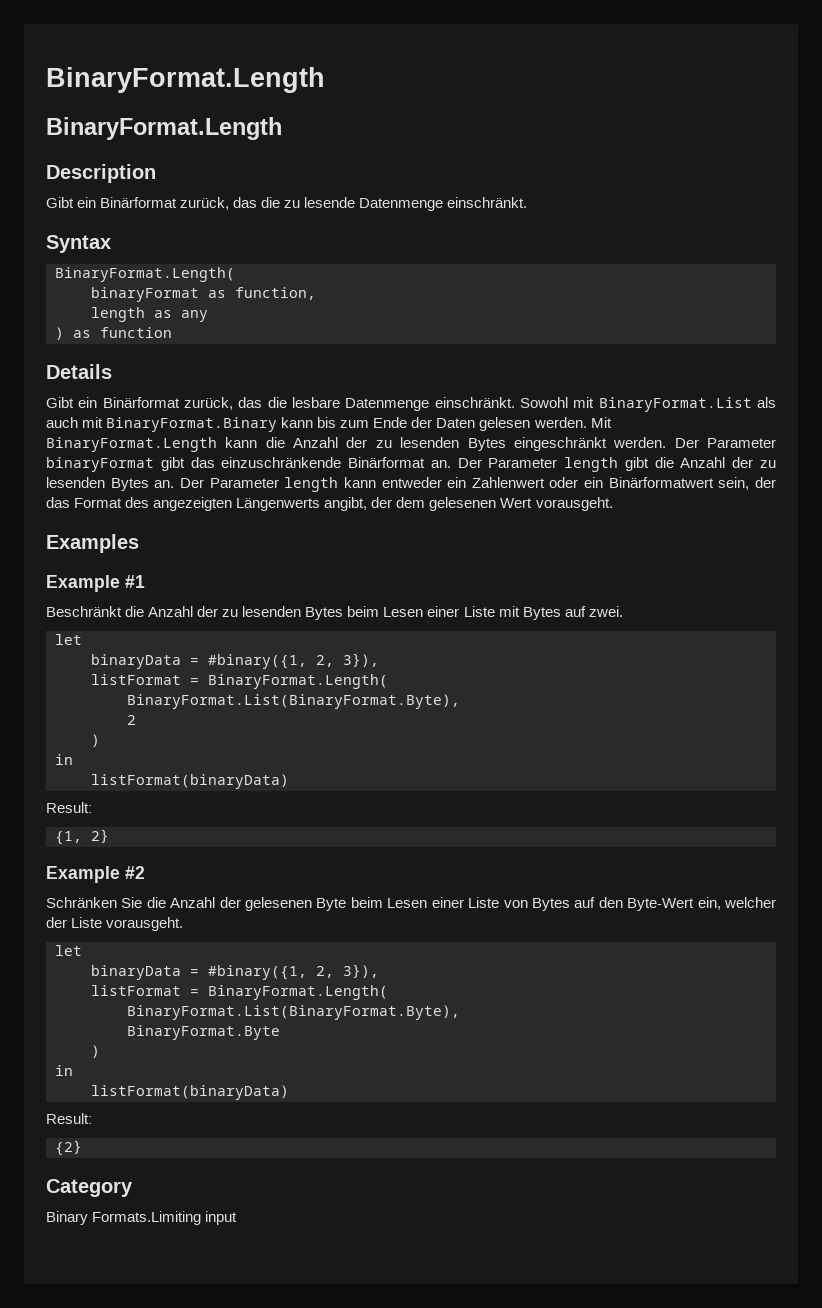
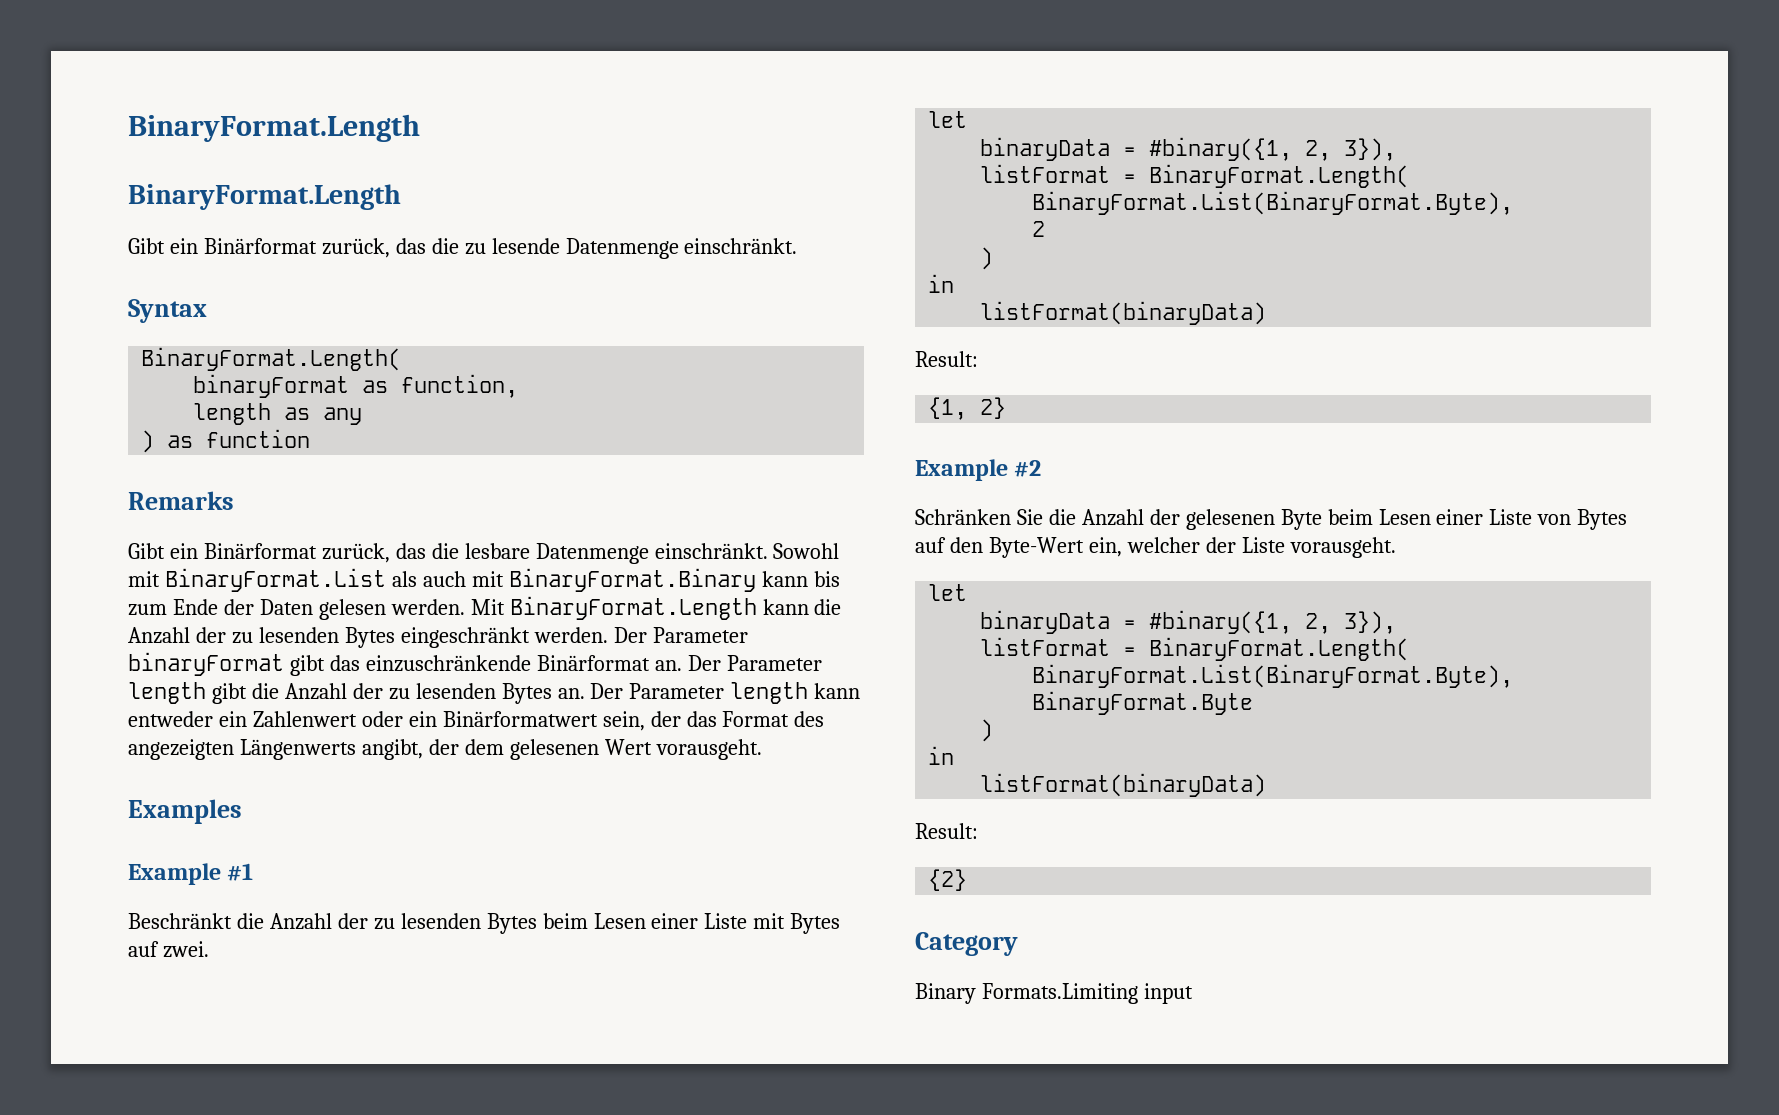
- Description
- Details
+ Remarks

